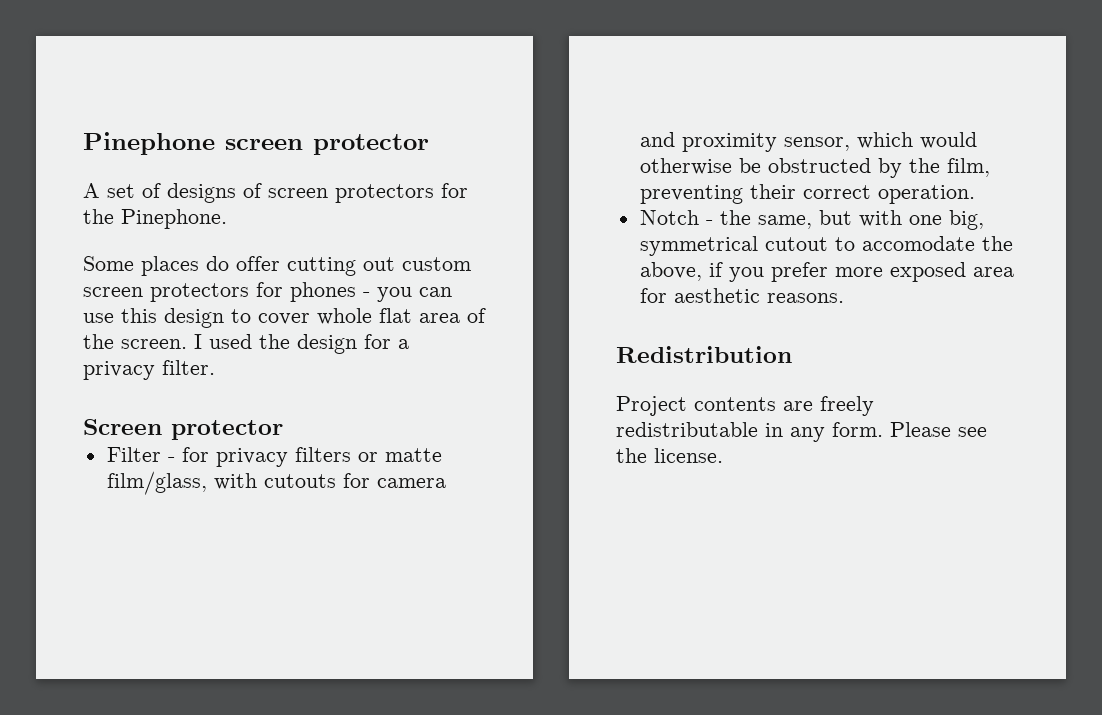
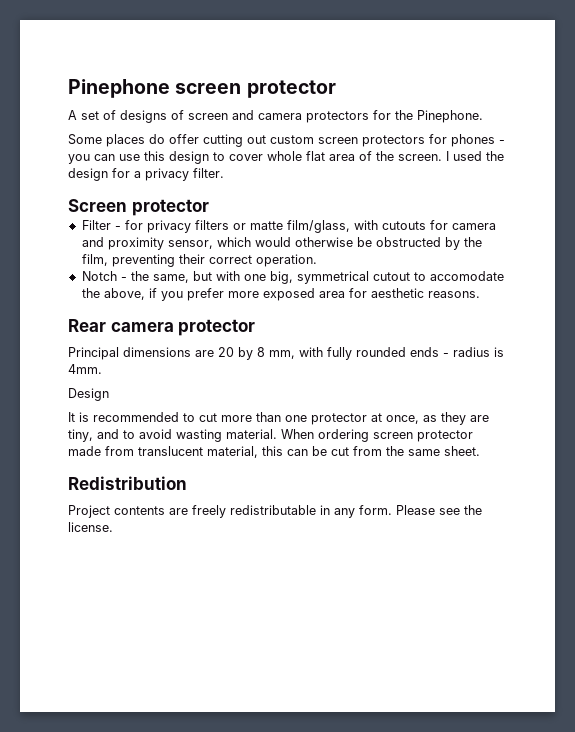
- A set of designs of screen protectors for the Pinephone.
+ A set of designs of screen and camera protectors for the Pinephone.
+ Rear camera protector
+ Principal dimensions are 20 by 8 mm, with fully rounded ends - radius is 4mm.
+ Design
+ It is recommended to cut more than one protector at once, as they are tiny, and to avoid wasting material. When ordering screen protector made from translucent material, this can be cut from the same sheet.

